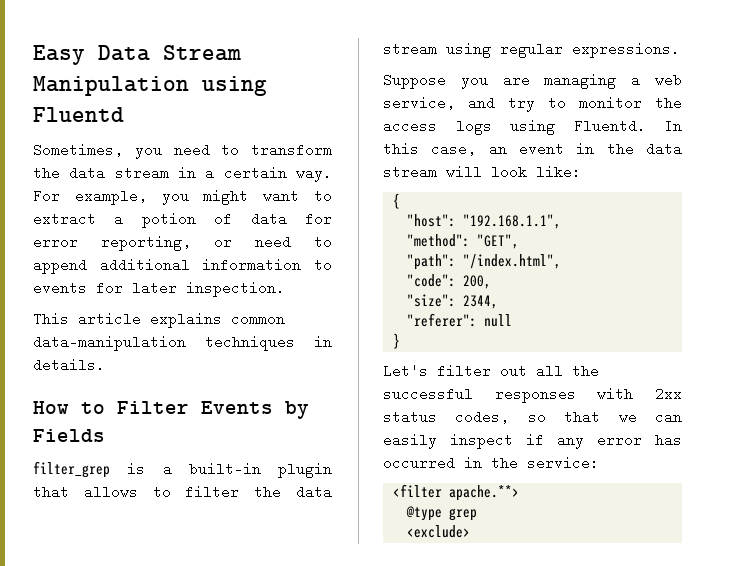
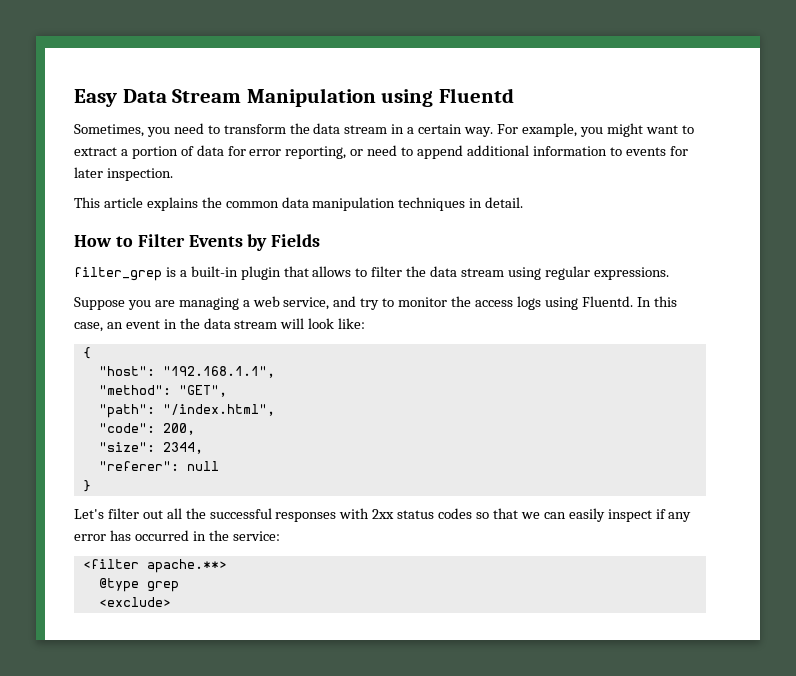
- For example, you might want to extract a potion of data for error reporting, or need to append additional information to events for later inspection.
+ For example, you might want to extract a portion of data for error reporting, or need to append additional information to events for later inspection.
- This article explains common data-manipulation techniques in details.
+ This article explains the common data manipulation techniques in detail.
- Let's filter out all the successful responses with 2xx status codes, so that we can easily inspect if any error has occurred in the service:
+ Let's filter out all the successful responses with 2xx status codes so that we can easily inspect if any error has occurred in the service:

